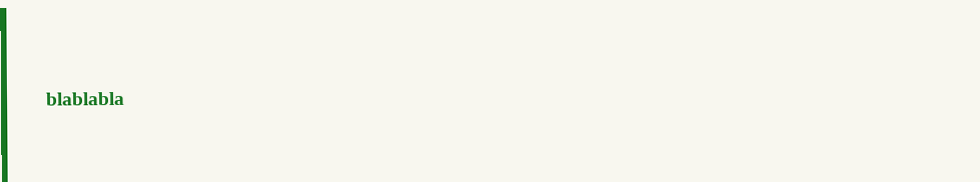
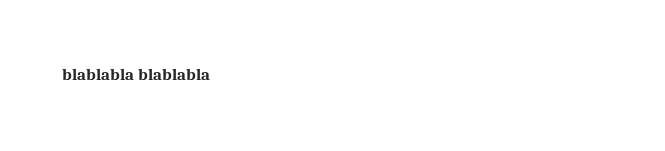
- blablabla
+ blablabla blablabla

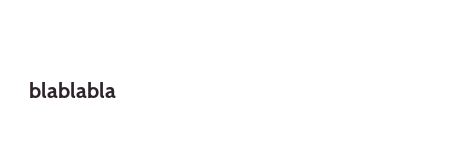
- blablabla blablabla
+ blablabla

